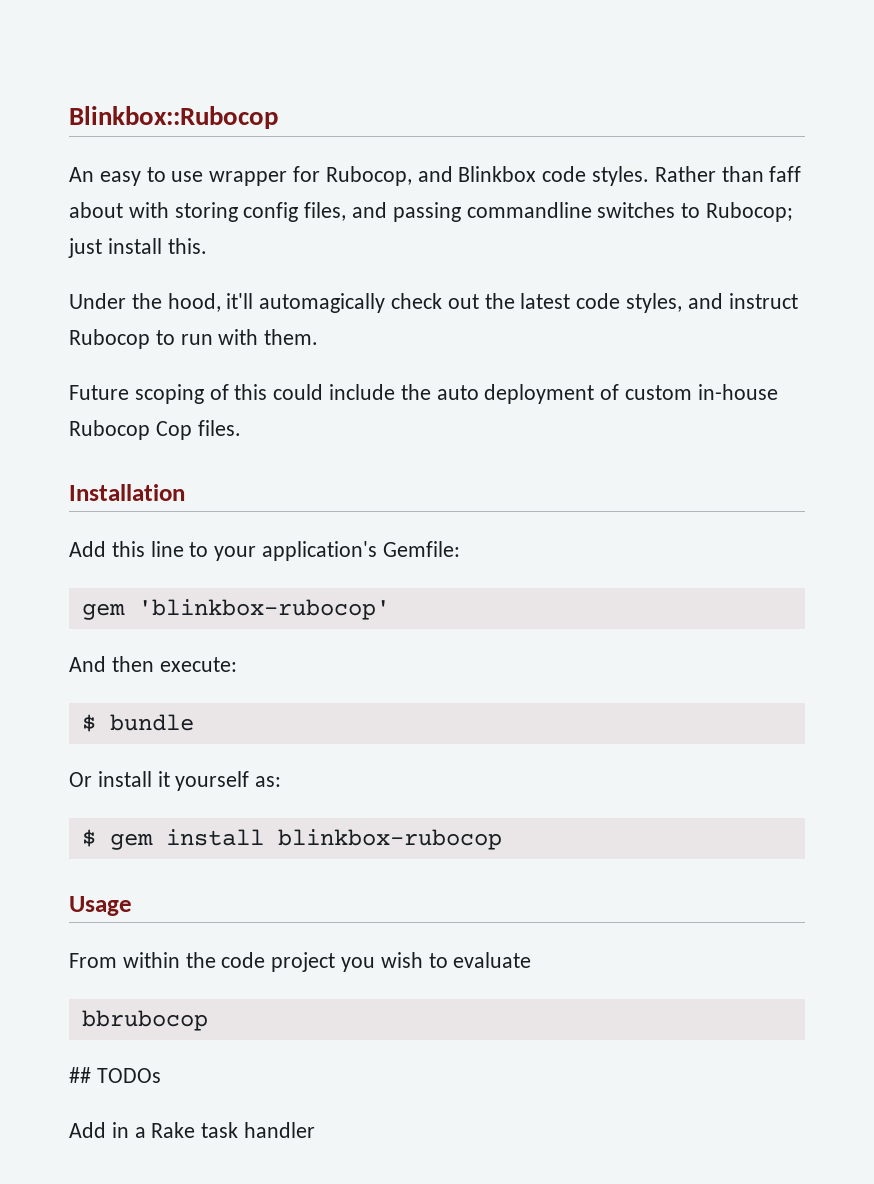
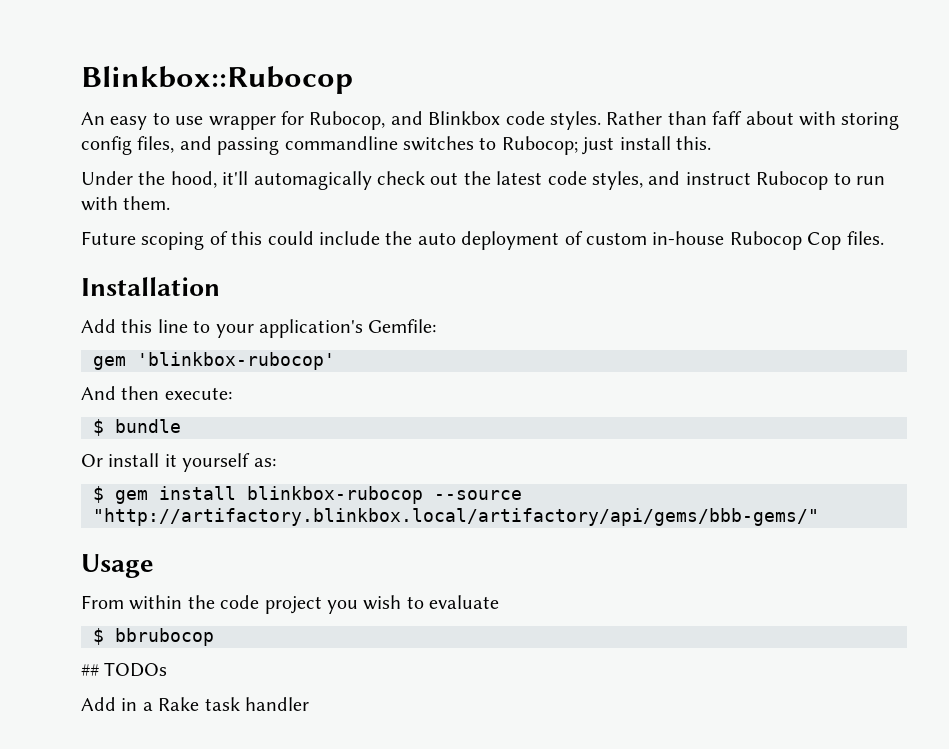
- $ gem install blinkbox-rubocop
+ $ gem install blinkbox-rubocop --source "http://artifactory.blinkbox.local/artifactory/api/gems/bbb-gems/"
- bbrubocop
+ $ bbrubocop

